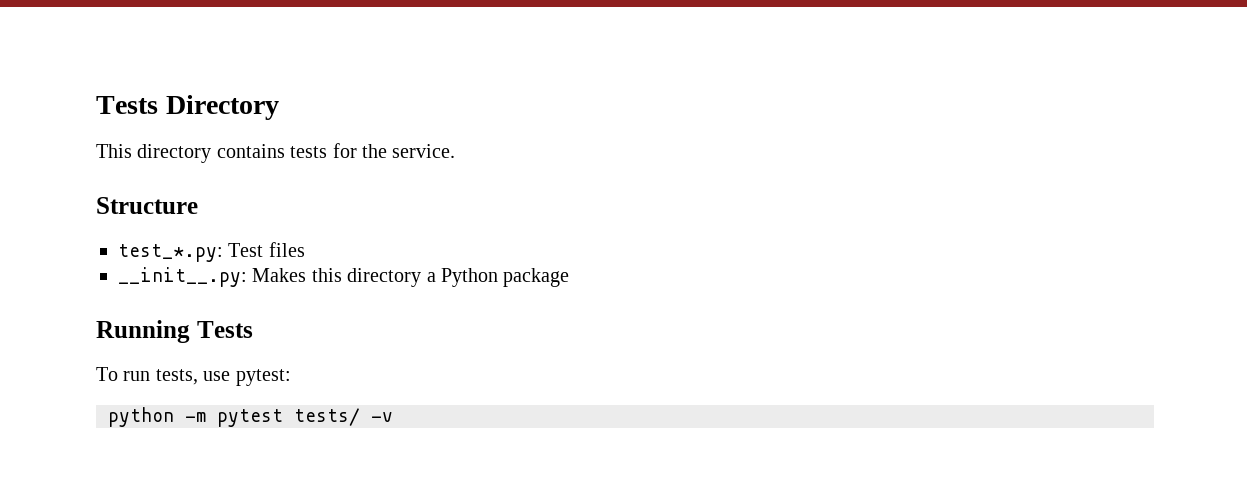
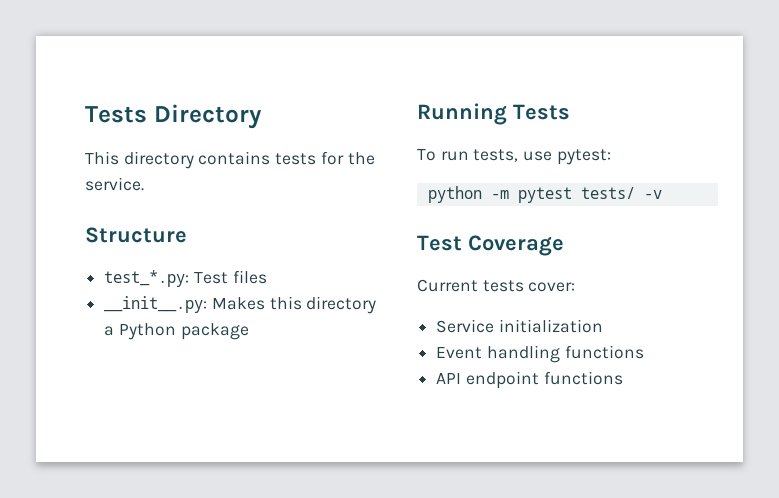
+ Test Coverage
+ Current tests cover:
+ Service initialization
+ Event handling functions
+ API endpoint functions

